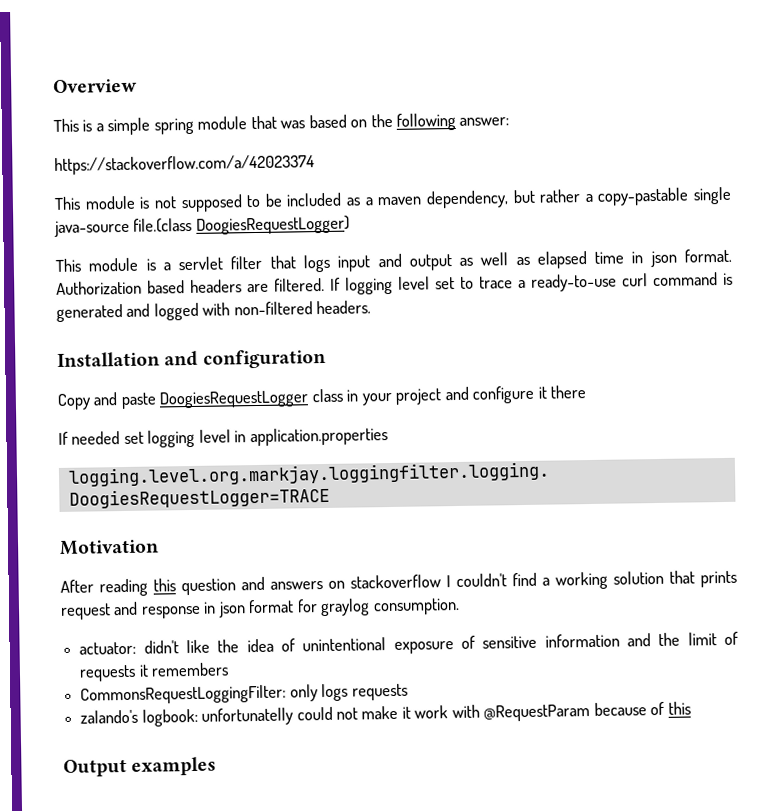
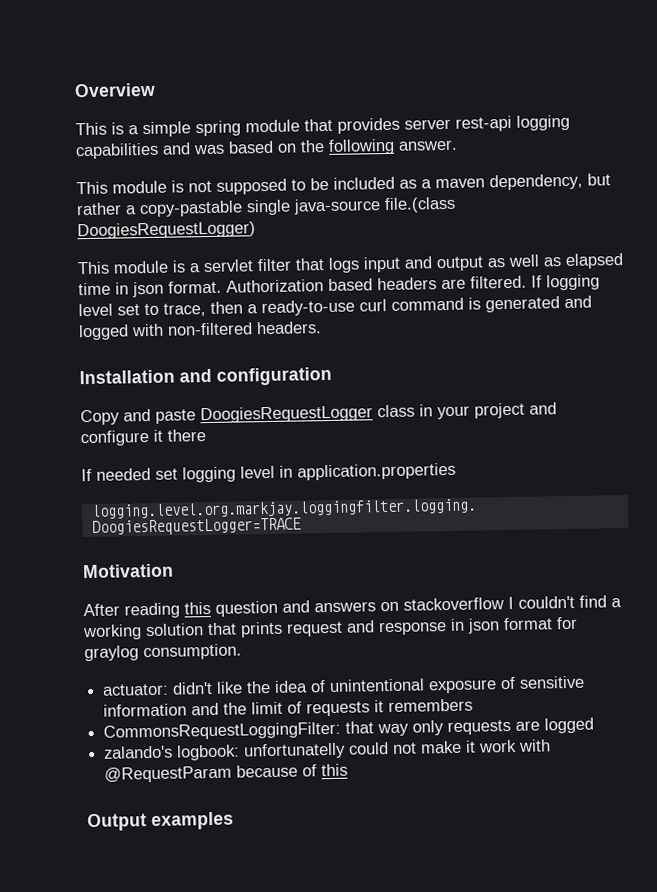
- This is a simple spring module that was based on the following answer:
- https://stackoverflow.com/a/42023374
+ This is a simple spring module that provides server rest-api logging capabilities and was based on the following answer.
- If logging level set to trace a ready-to-use curl command is generated and logged with non-filtered headers.
+ If logging level set to trace, then a ready-to-use curl command is generated and logged with non-filtered headers.
- CommonsRequestLoggingFilter: only logs requests
+ CommonsRequestLoggingFilter: that way only requests are logged

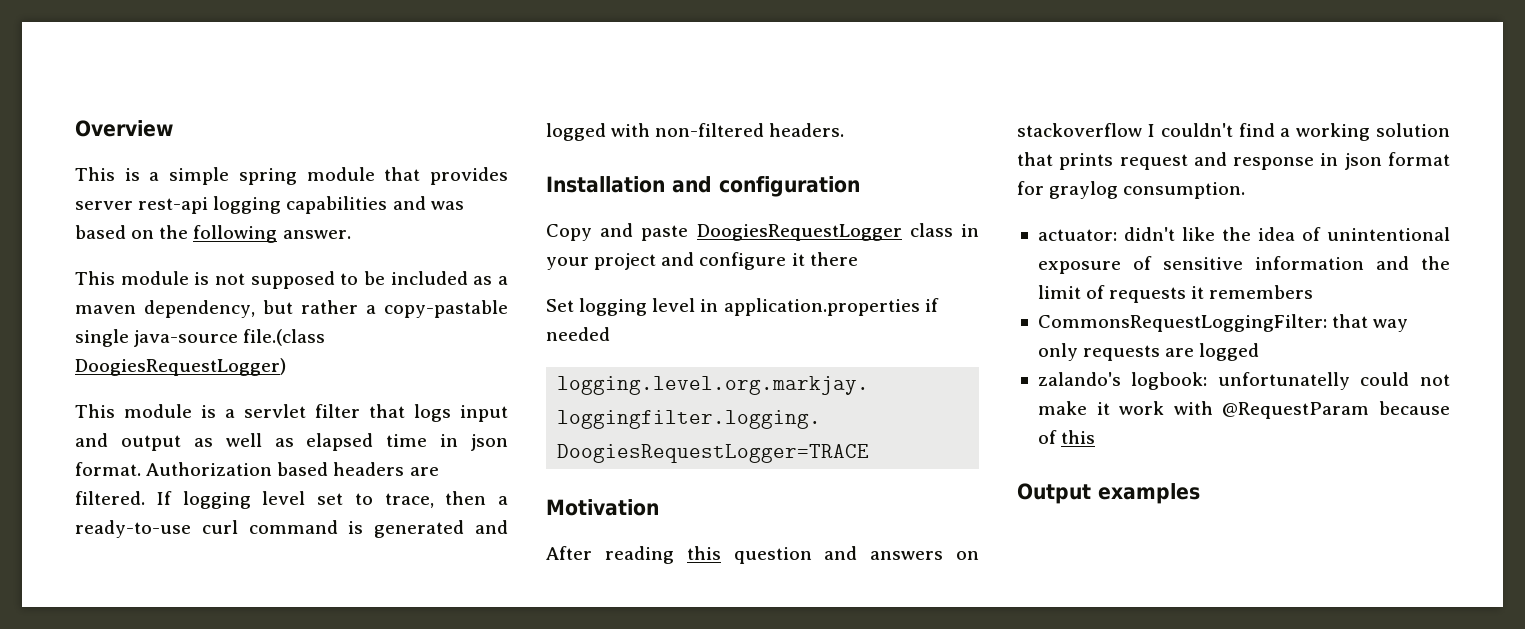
- If needed set logging level in application.properties
+ Set logging level in application.properties if needed

